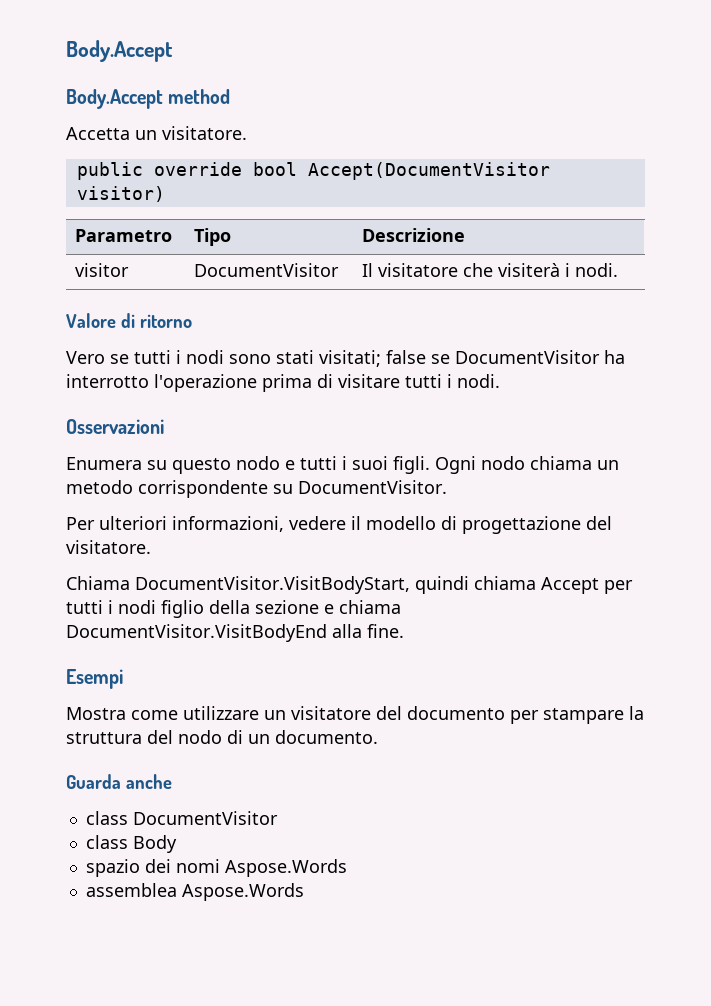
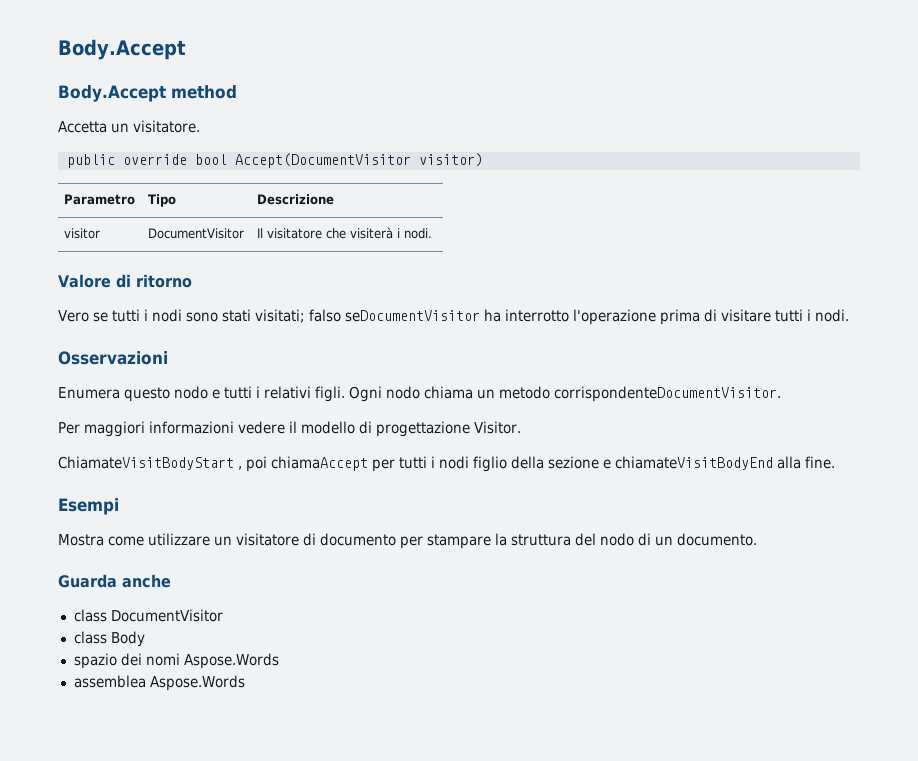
- Vero se tutti i nodi sono stati visitati; false se DocumentVisitor ha interrotto l'operazione prima di visitare tutti i nodi.
+ Vero se tutti i nodi sono stati visitati; falso seDocumentVisitor ha interrotto l'operazione prima di visitare tutti i nodi.
- Enumera su questo nodo e tutti i suoi figli.
+ Enumera questo nodo e tutti i relativi figli.
- Ogni nodo chiama un metodo corrispondente su DocumentVisitor.
+ Ogni nodo chiama un metodo corrispondenteDocumentVisitor.
- Per ulteriori informazioni, vedere il modello di progettazione del visitatore.
- Chiama DocumentVisitor.VisitBodyStart, quindi chiama Accept per tutti i nodi figlio della sezione e chiama DocumentVisitor.VisitBodyEnd alla fine.
+ Per maggiori informazioni vedere il modello di progettazione Visitor.
+ ChiamateVisitBodyStart , poi chiamaAccept per tutti i nodi figlio della sezione e chiamateVisitBodyEnd alla fine.
- Mostra come utilizzare un visitatore del documento per stampare la struttura del nodo di un documento.
+ Mostra come utilizzare un visitatore di documento per stampare la struttura del nodo di un documento.

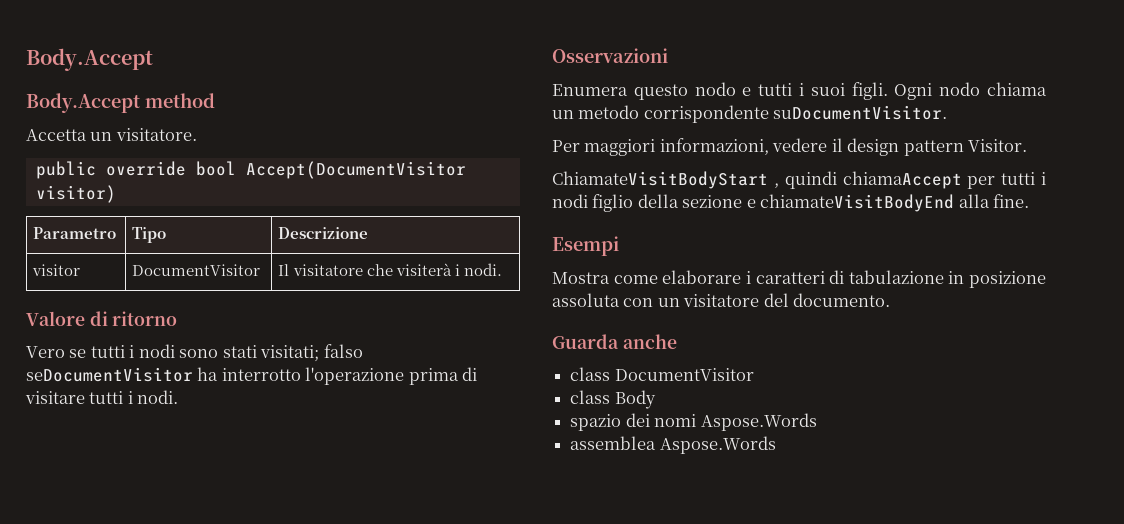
- Enumera questo nodo e tutti i relativi figli.
+ Enumera questo nodo e tutti i suoi figli.
- Ogni nodo chiama un metodo corrispondenteDocumentVisitor.
+ Ogni nodo chiama un metodo corrispondente suDocumentVisitor.
- Per maggiori informazioni vedere il modello di progettazione Visitor.
+ Per maggiori informazioni, vedere il design pattern Visitor.
- ChiamateVisitBodyStart , poi chiamaAccept per tutti i nodi figlio della sezione e chiamateVisitBodyEnd alla fine.
+ ChiamateVisitBodyStart , quindi chiamaAccept per tutti i nodi figlio della sezione e chiamateVisitBodyEnd alla fine.
- Mostra come utilizzare un visitatore di documento per stampare la struttura del nodo di un documento.
+ Mostra come elaborare i caratteri di tabulazione in posizione assoluta con un visitatore del documento.

